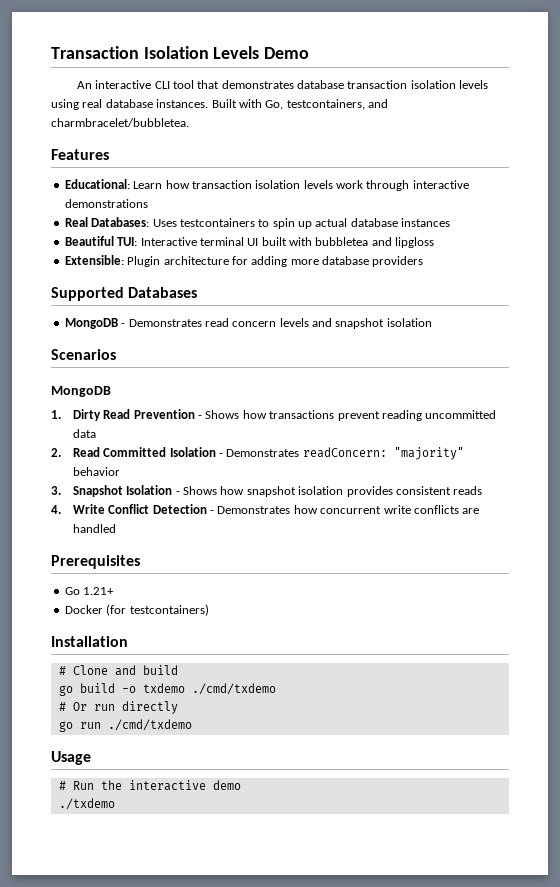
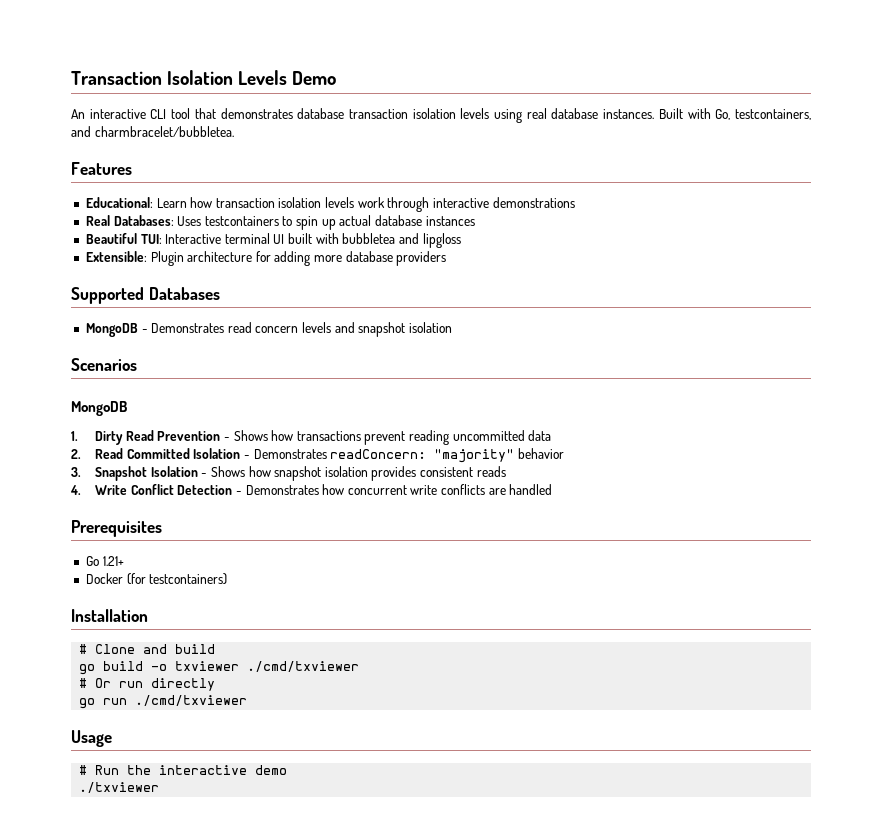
- go build -o txdemo ./cmd/txdemo
+ go build -o txviewer ./cmd/txviewer
- go run ./cmd/txdemo
+ go run ./cmd/txviewer
- ./txdemo
+ ./txviewer

